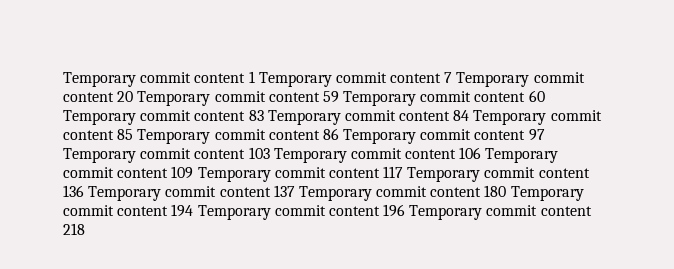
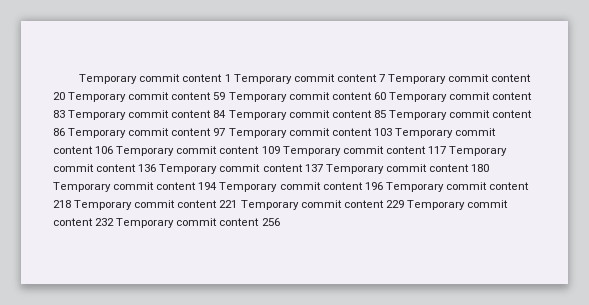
- Temporary commit content 1 Temporary commit content 7 Temporary commit content 20 Temporary commit content 59 Temporary commit content 60 Temporary commit content 83 Temporary commit content 84 Temporary commit content 85 Temporary commit content 86 Temporary commit content 97 Temporary commit content 103 Temporary commit content 106 Temporary commit content 109 Temporary commit content 117 Temporary commit content 136 Temporary commit content 137 Temporary commit content 180 Temporary commit content 194 Temporary commit content 196 Temporary commit content 218
+ Temporary commit content 1 Temporary commit content 7 Temporary commit content 20 Temporary commit content 59 Temporary commit content 60 Temporary commit content 83 Temporary commit content 84 Temporary commit content 85 Temporary commit content 86 Temporary commit content 97 Temporary commit content 103 Temporary commit content 106 Temporary commit content 109 Temporary commit content 117 Temporary commit content 136 Temporary commit content 137 Temporary commit content 180 Temporary commit content 194 Temporary commit content 196 Temporary commit content 218 Temporary commit content 221 Temporary commit content 229 Temporary commit content 232 Temporary commit content 256

